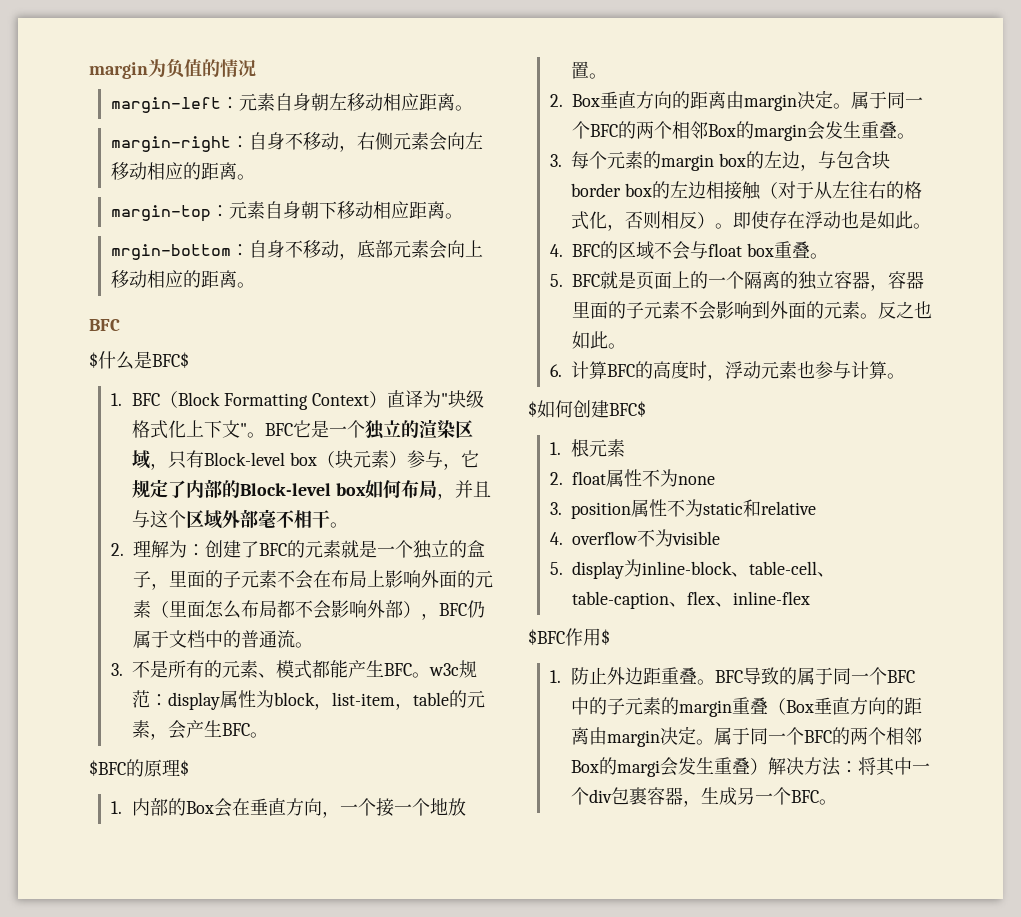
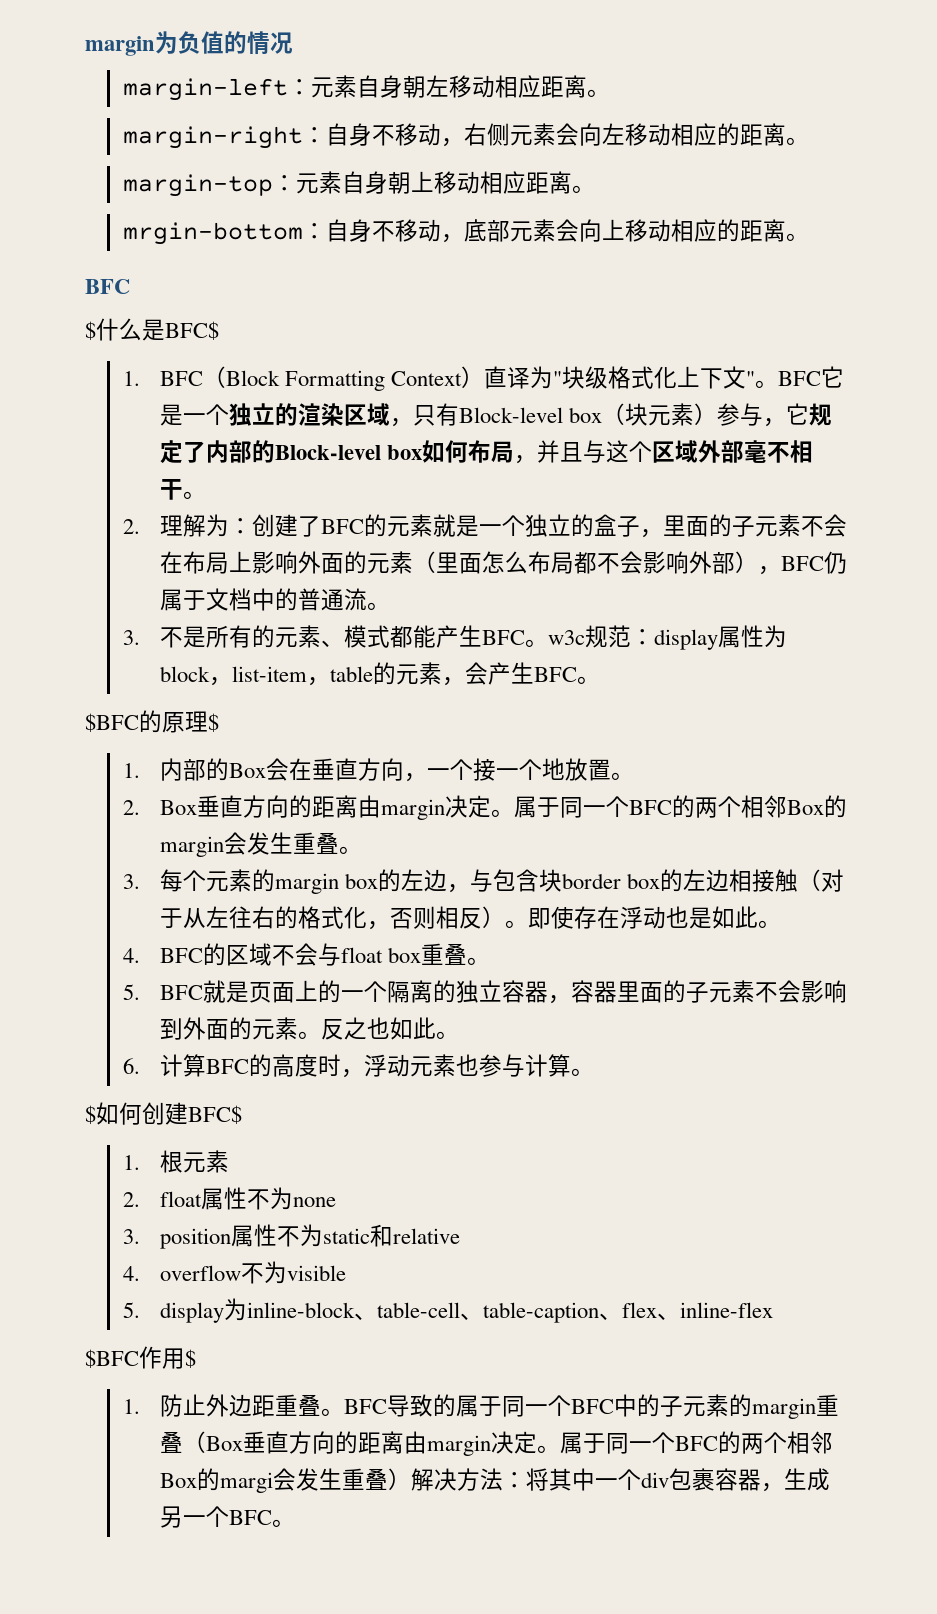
- margin-top：元素自身朝下移动相应距离。
+ margin-top：元素自身朝上移动相应距离。

